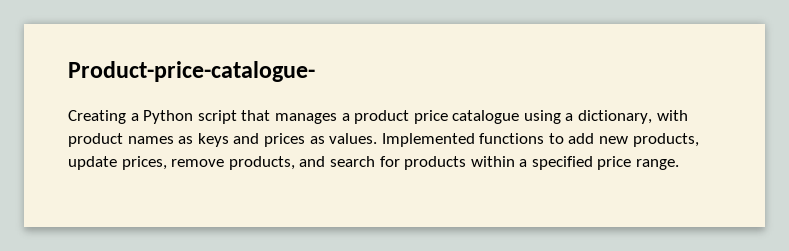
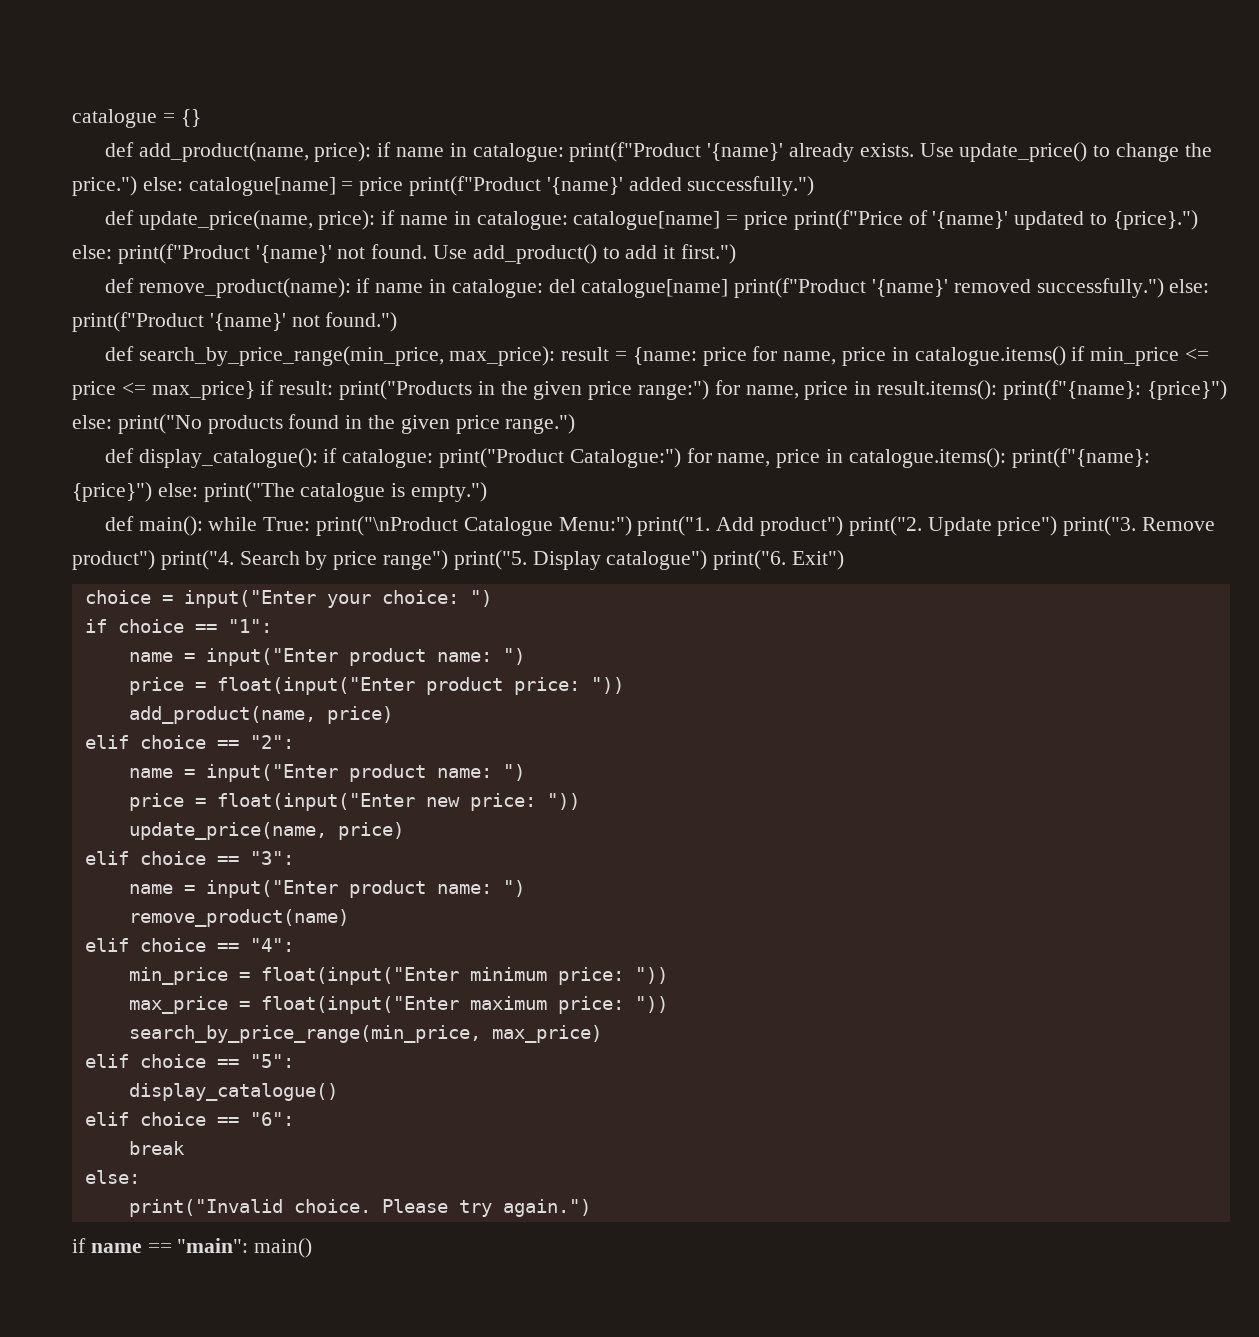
- Product-price-catalogue-
- Creating a Python script that manages a product price catalogue using a dictionary, with product names as keys and prices as values. Implemented functions to add new products, update prices, remove products, and search for products within a specified price range.
+ catalogue = {}
+ def add_product(name, price): if name in catalogue: print(f"Product '{name}' already exists. Use update_price() to change the price.") else: catalogue[name] = price print(f"Product '{name}' added successfully.")
+ def update_price(name, price): if name in catalogue: catalogue[name] = price print(f"Price of '{name}' updated to {price}.") else: print(f"Product '{name}' not found. Use add_product() to add it first.")
+ def remove_product(name): if name in catalogue: del catalogue[name] print(f"Product '{name}' removed successfully.") else: print(f"Product '{name}' not found.")
+ def search_by_price_range(min_price, max_price): result = {name: price for name, price in catalogue.items() if min_price <= price <= max_price} if result: print("Products in the given price range:") for name, price in result.items(): print(f"{name}: {price}") else: print("No products found in the given price range.")
+ def display_catalogue(): if catalogue: print("Product Catalogue:") for name, price in catalogue.items(): print(f"{name}: {price}") else: print("The catalogue is empty.")
+ def main(): while True: print("\nProduct Catalogue Menu:") print("1. Add product") print("2. Update price") print("3. Remove product") print("4. Search by price range") print("5. Display catalogue") print("6. Exit")
+ choice = input("Enter your choice: ")
+ if choice == "1":
+ name = input("Enter product name: ")
+ price = float(input("Enter product price: "))
+ add_product(name, price)
+ elif choice == "2":
+ name = input("Enter product name: ")
+ price = float(input("Enter new price: "))
+ update_price(name, price)
+ elif choice == "3":
+ name = input("Enter product name: ")
+ remove_product(name)
+ elif choice == "4":
+ min_price = float(input("Enter minimum price: "))
+ max_price = float(input("Enter maximum price: "))
+ search_by_price_range(min_price, max_price)
+ elif choice == "5":
+ display_catalogue()
+ elif choice == "6":
+ break
+ else:
+ print("Invalid choice. Please try again.")
+ if name == "main": main()

